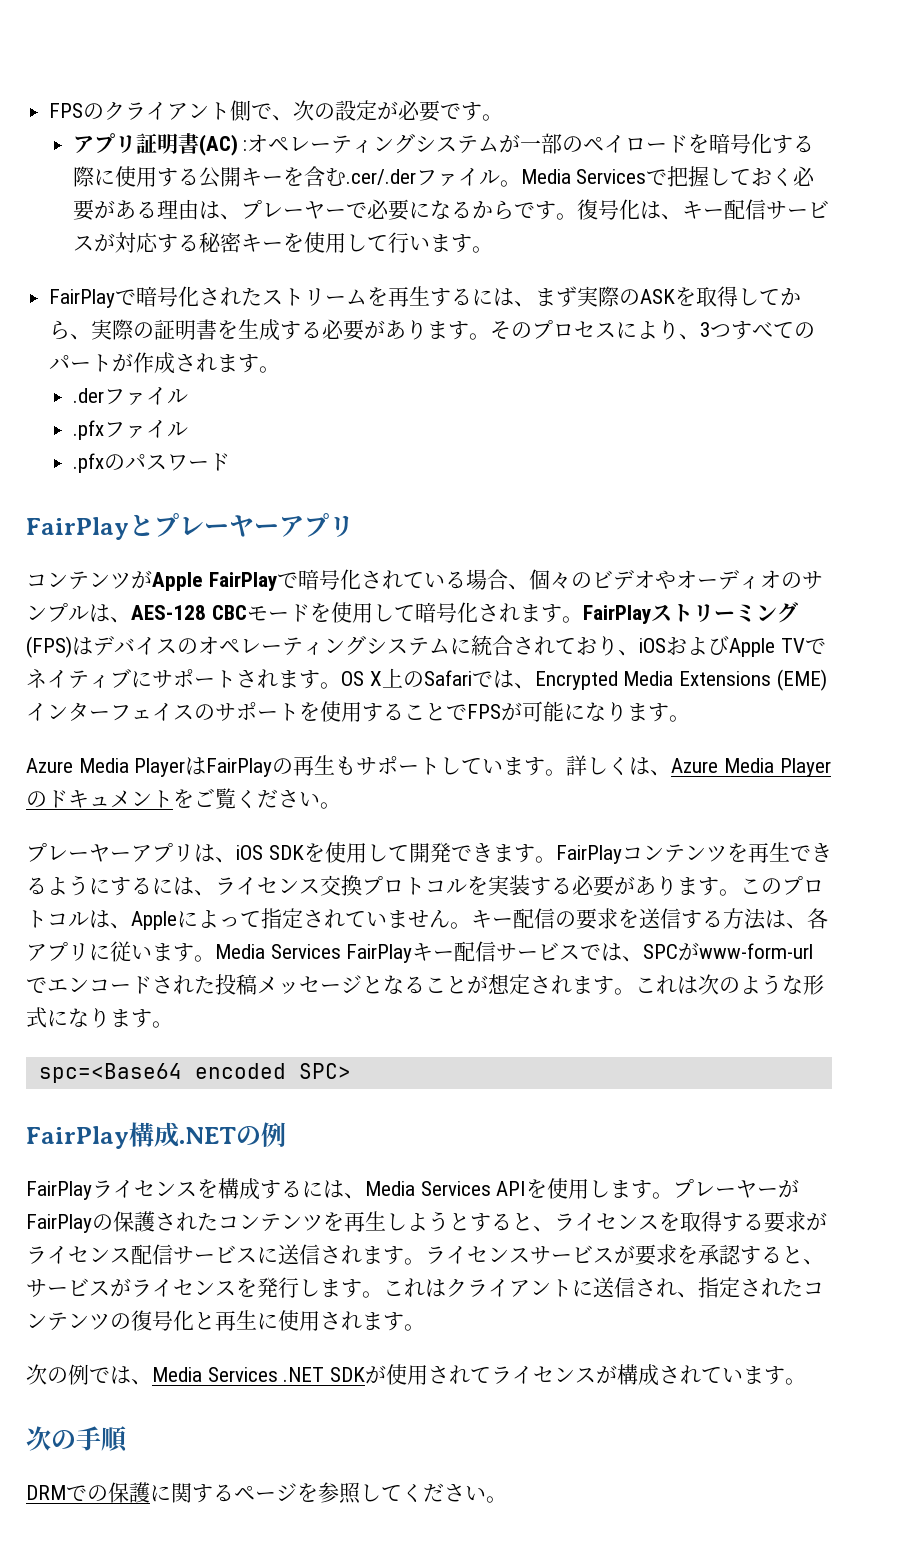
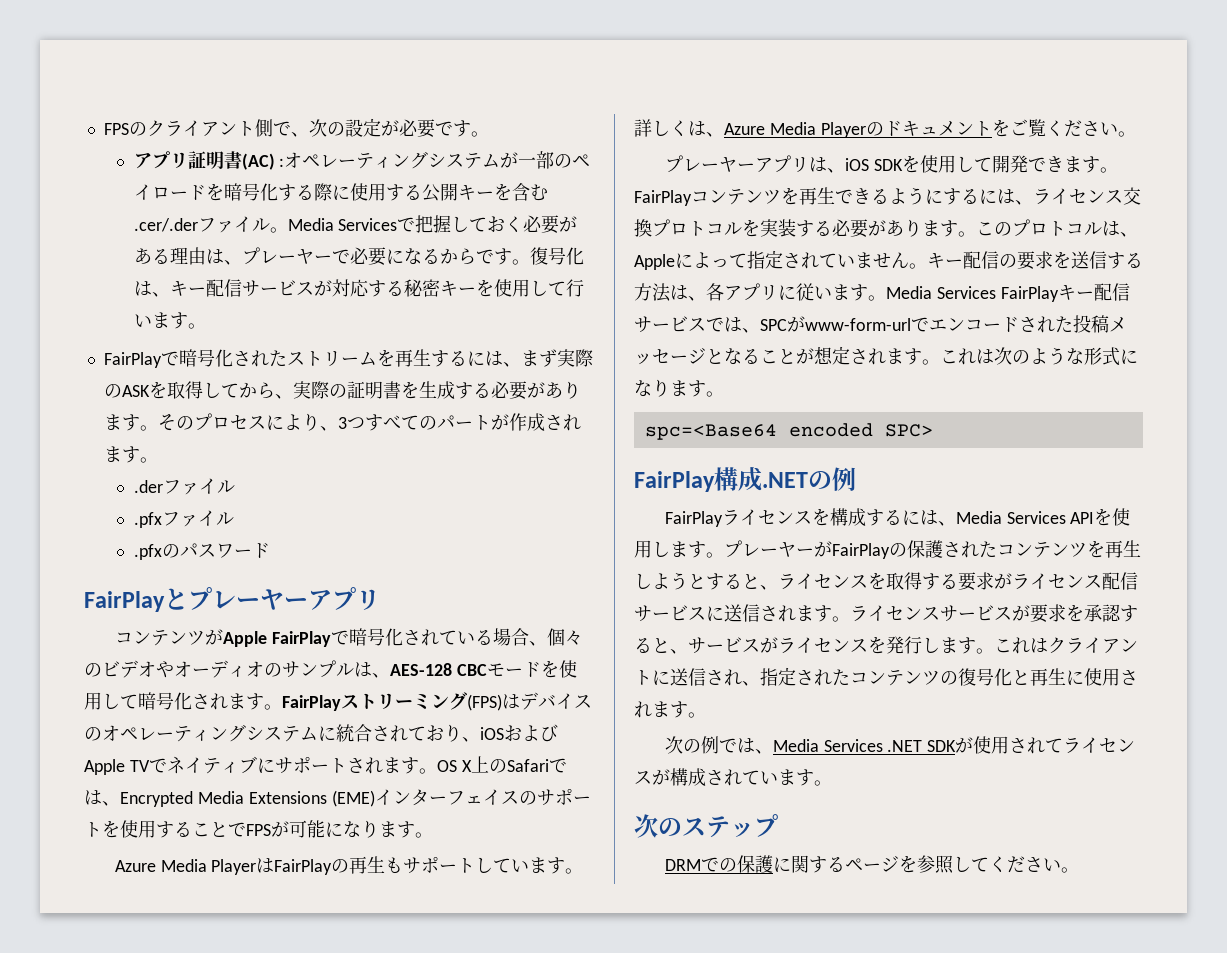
- 次の手順
+ 次のステップ

